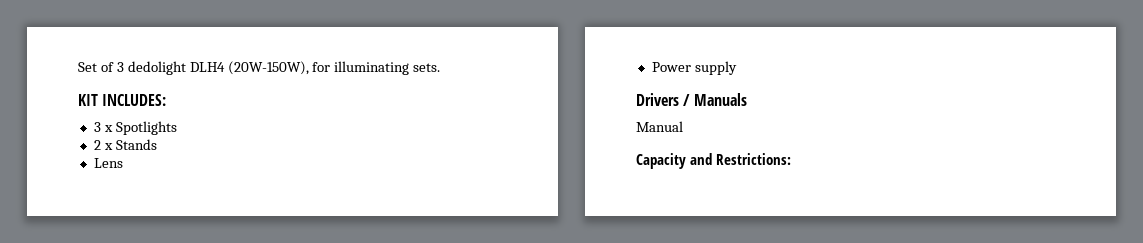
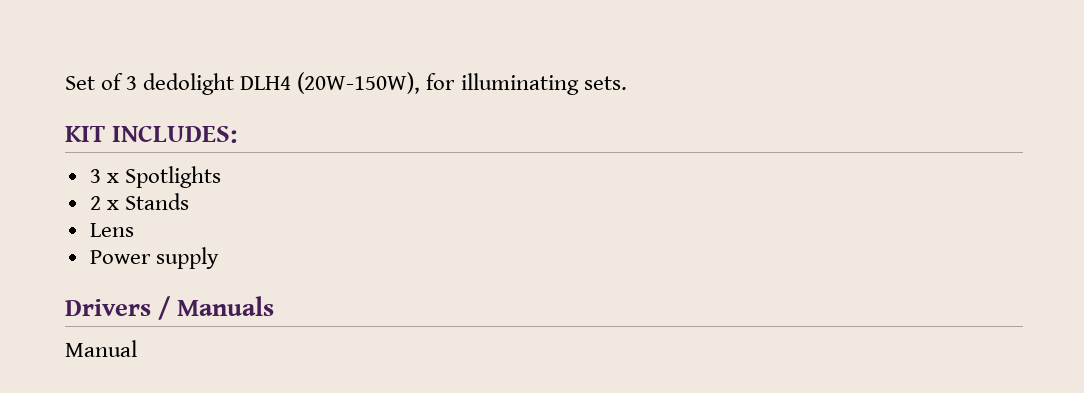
- Capacity and Restrictions:

